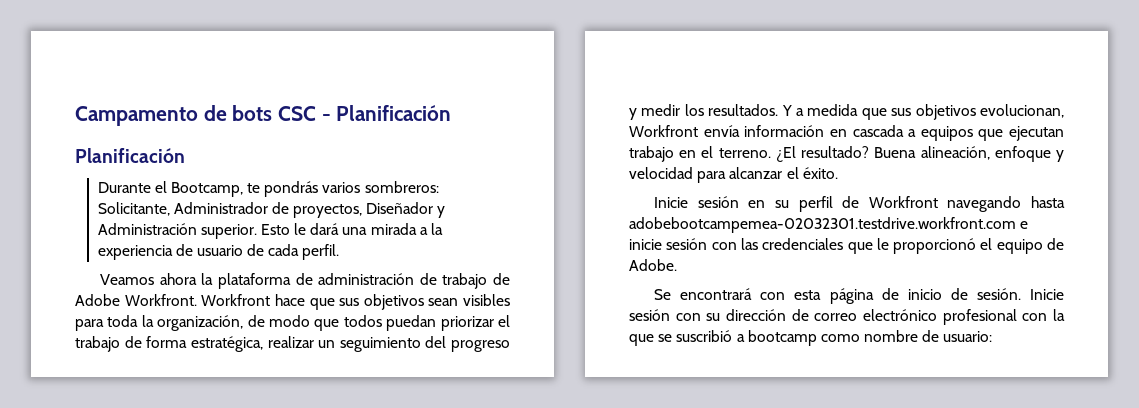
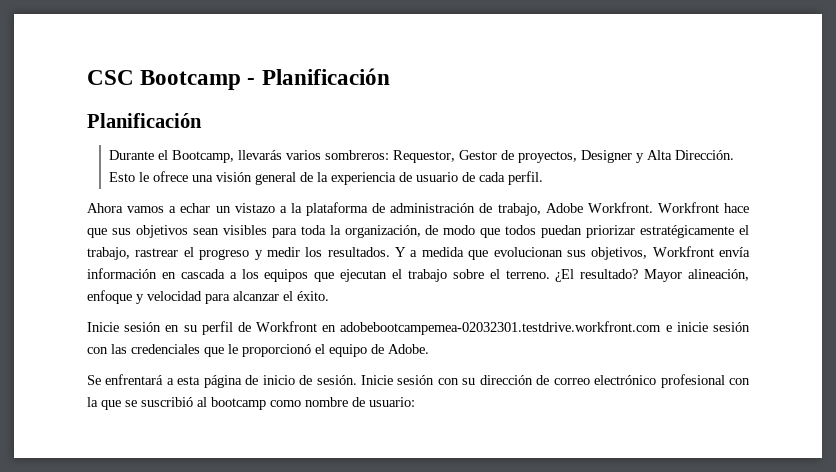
- Campamento de bots CSC - Planificación
+ CSC Bootcamp - Planificación
- Durante el Bootcamp, te pondrás varios sombreros: Solicitante, Administrador de proyectos, Diseñador y Administración superior. Esto le dará una mirada a la experiencia de usuario de cada perfil.
+ Durante el Bootcamp, llevarás varios sombreros: Requestor, Gestor de proyectos, Designer y Alta Dirección. Esto le ofrece una visión general de la experiencia de usuario de cada perfil.
- Veamos ahora la plataforma de administración de trabajo de Adobe Workfront.
+ Ahora vamos a echar un vistazo a la plataforma de administración de trabajo, Adobe Workfront.
- Workfront hace que sus objetivos sean visibles para toda la organización, de modo que todos puedan priorizar el trabajo de forma estratégica, realizar un seguimiento del progreso y medir los resultados.
+ Workfront hace que sus objetivos sean visibles para toda la organización, de modo que todos puedan priorizar estratégicamente el trabajo, rastrear el progreso y medir los resultados.
- Y a medida que sus objetivos evolucionan, Workfront envía información en cascada a equipos que ejecutan trabajo en el terreno.
+ Y a medida que evolucionan sus objetivos, Workfront envía información en cascada a los equipos que ejecutan el trabajo sobre el terreno.
- Buena alineación, enfoque y velocidad para alcanzar el éxito.
+ Mayor alineación, enfoque y velocidad para alcanzar el éxito.
- Inicie sesión en su perfil de Workfront navegando hasta adobebootcampemea-02032301.testdrive.workfront.com e inicie sesión con las credenciales que le proporcionó el equipo de Adobe.
+ Inicie sesión en su perfil de Workfront en adobebootcampemea-02032301.testdrive.workfront.com e inicie sesión con las credenciales que le proporcionó el equipo de Adobe.
- Se encontrará con esta página de inicio de sesión.
+ Se enfrentará a esta página de inicio de sesión.
- Inicie sesión con su dirección de correo electrónico profesional con la que se suscribió a bootcamp como nombre de usuario:
+ Inicie sesión con su dirección de correo electrónico profesional con la que se suscribió al bootcamp como nombre de usuario:

